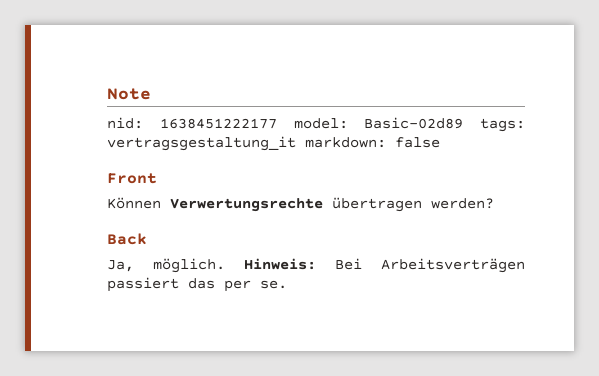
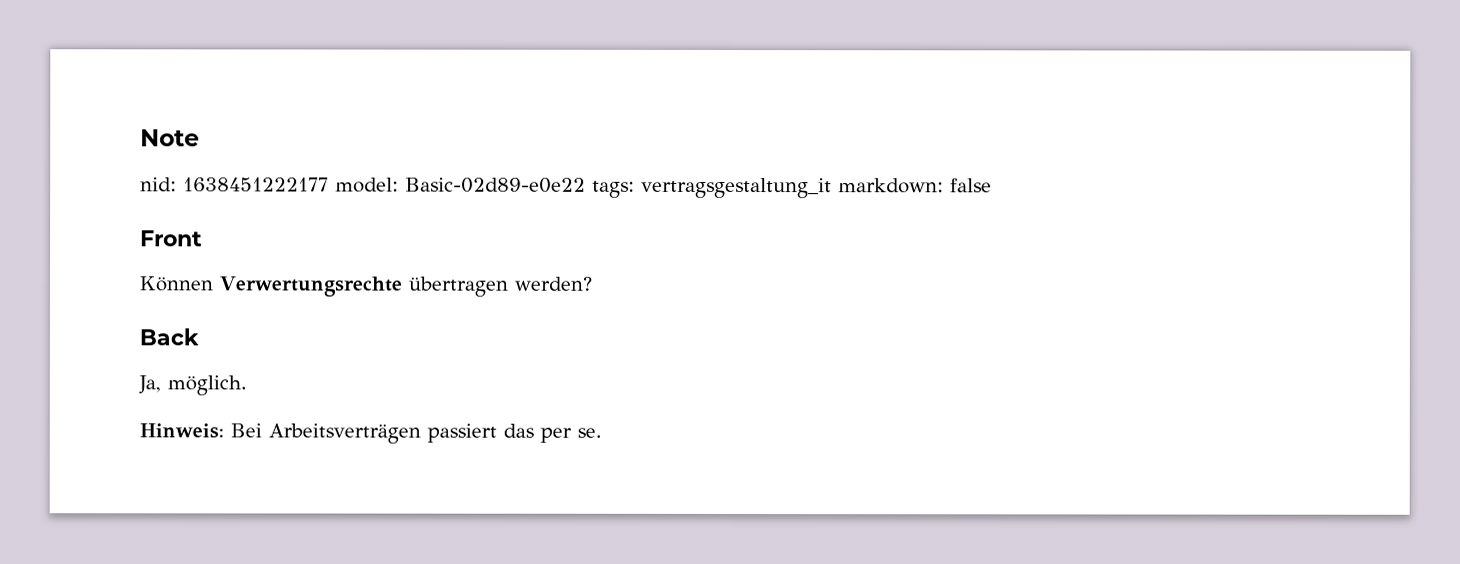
- nid: 1638451222177 model: Basic-02d89 tags: vertragsgestaltung_it markdown: false
+ nid: 1638451222177 model: Basic-02d89-e0e22 tags: vertragsgestaltung_it markdown: false
- Ja, möglich. Hinweis: Bei Arbeitsverträgen passiert das per se.
+ Ja, möglich.
+ Hinweis: Bei Arbeitsverträgen passiert das per se.

